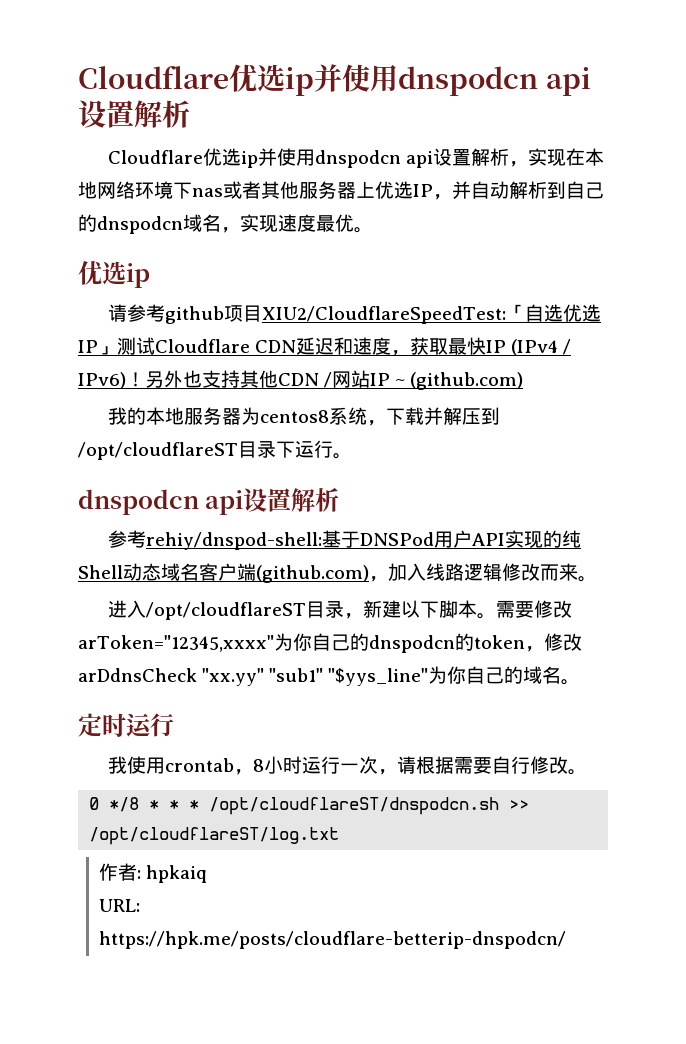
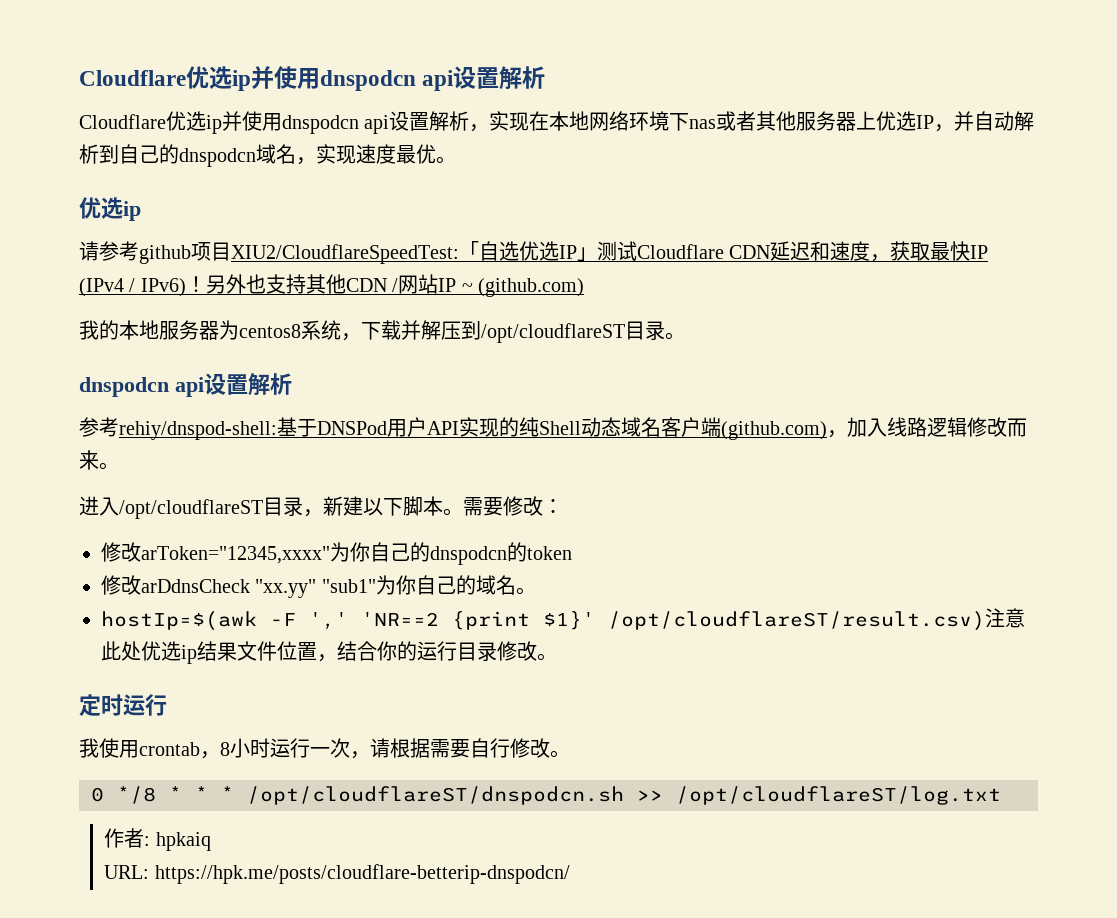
- 我的本地服务器为centos8系统，下载并解压到/opt/cloudflareST目录下运行。
+ 我的本地服务器为centos8系统，下载并解压到/opt/cloudflareST目录。
- 需要修改arToken="12345,xxxx"为你自己的dnspodcn的token，修改arDdnsCheck "xx.yy" "sub1" "$yys_line"为你自己的域名。
+ 需要修改：
+ 修改arToken="12345,xxxx"为你自己的dnspodcn的token
+ 修改arDdnsCheck "xx.yy" "sub1"为你自己的域名。
+ hostIp=$(awk -F ',' 'NR==2 {print $1}' /opt/cloudflareST/result.csv)注意此处优选ip结果文件位置，结合你的运行目录修改。

